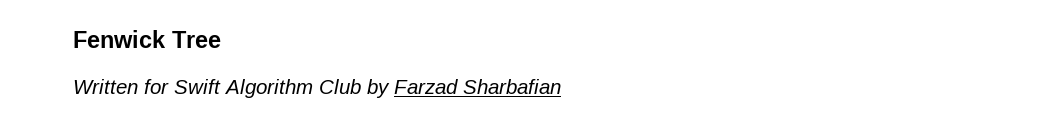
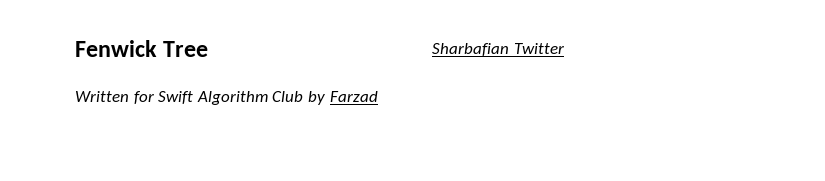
- Written for Swift Algorithm Club by Farzad Sharbafian
+ Written for Swift Algorithm Club by Farzad Sharbafian Twitter

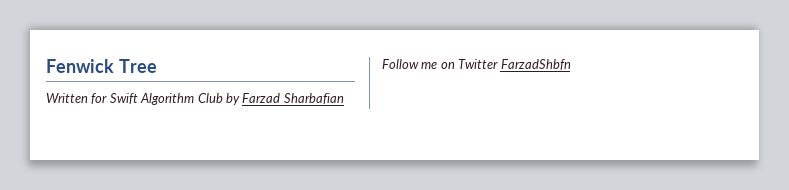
- Written for Swift Algorithm Club by Farzad Sharbafian Twitter
+ Written for Swift Algorithm Club by Farzad Sharbafian Follow me on Twitter FarzadShbfn

